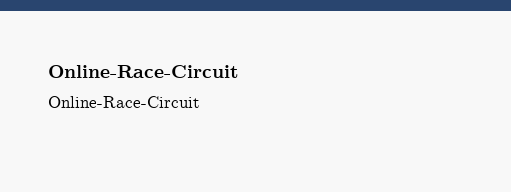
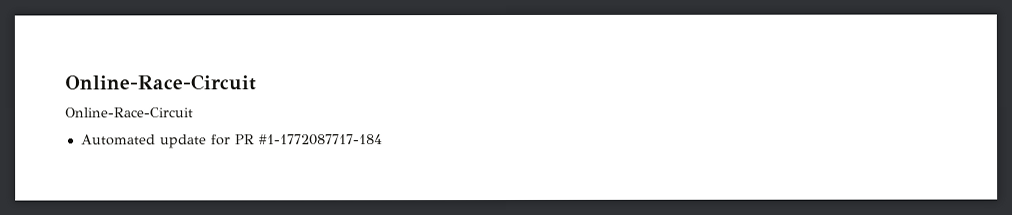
+ Automated update for PR #1-1772087717-184

